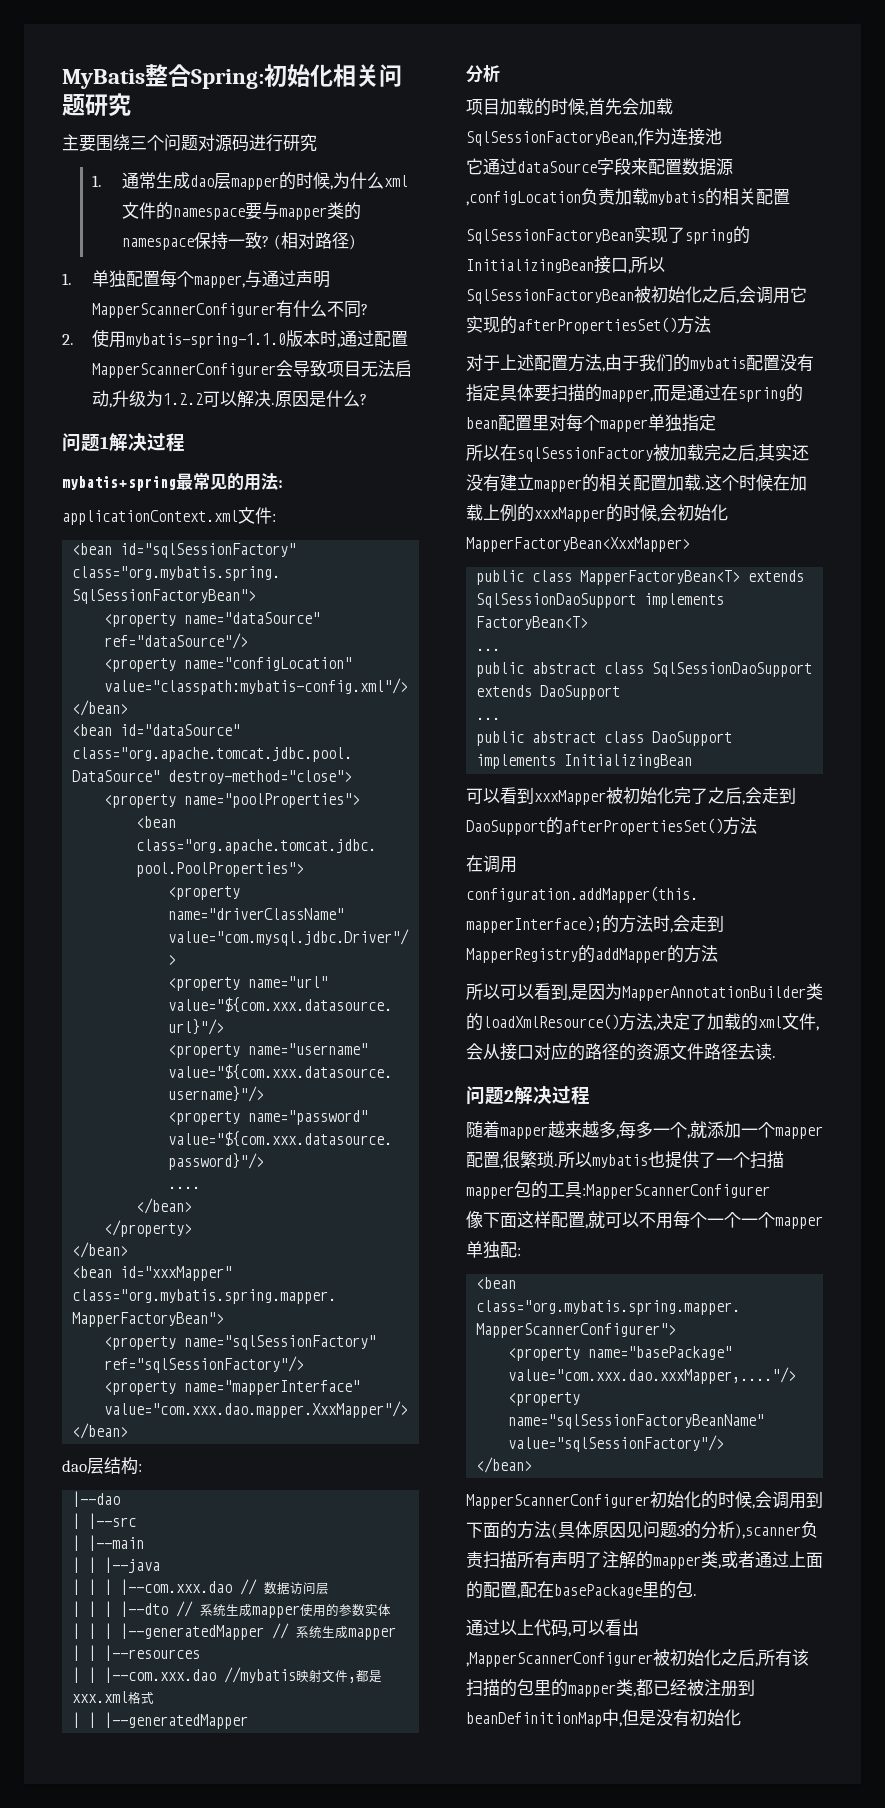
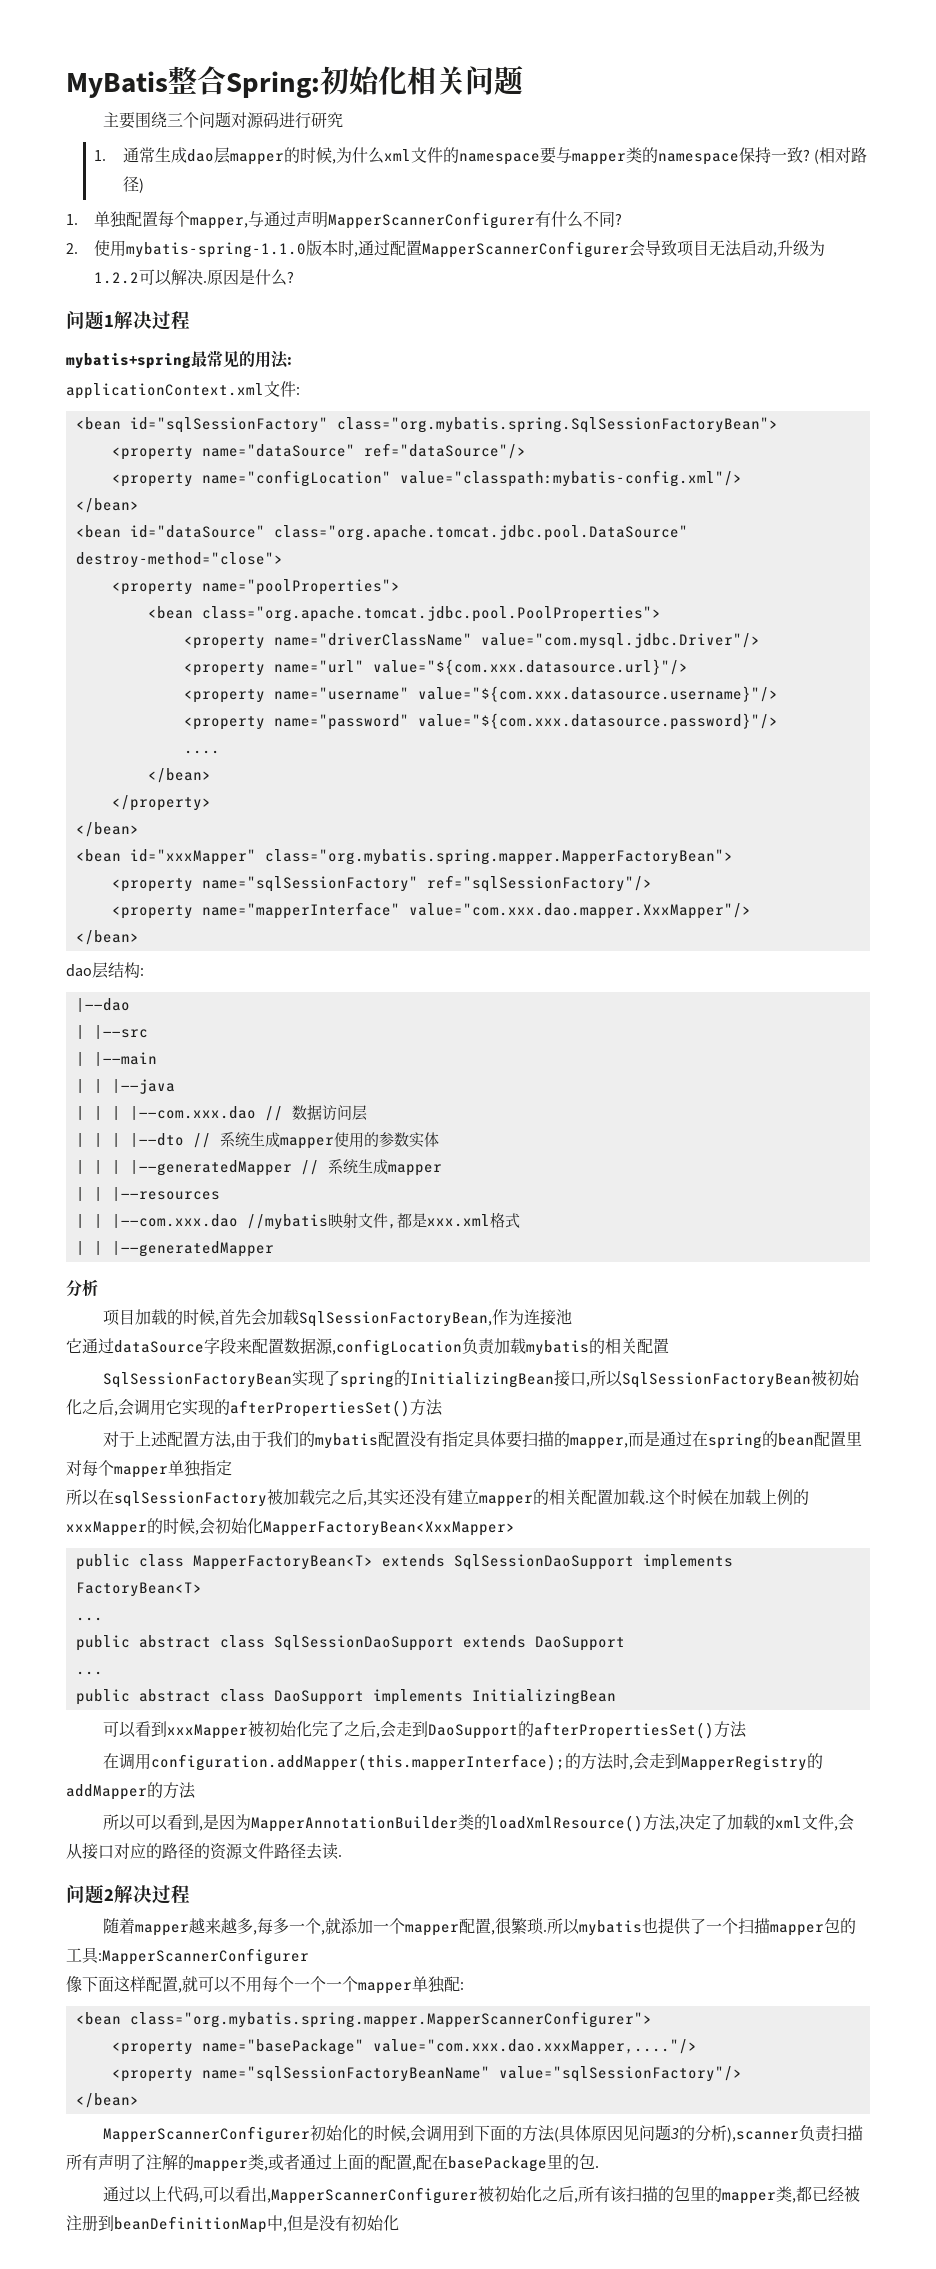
- MyBatis整合Spring:初始化相关问题研究
+ MyBatis整合Spring:初始化相关问题

